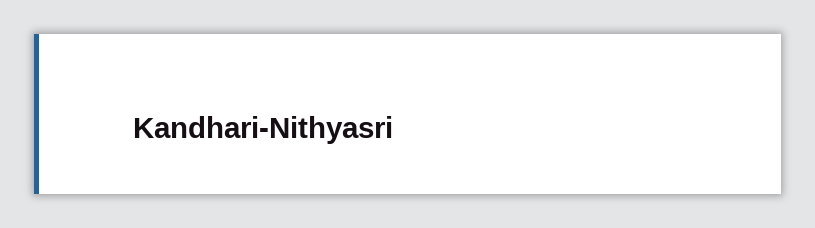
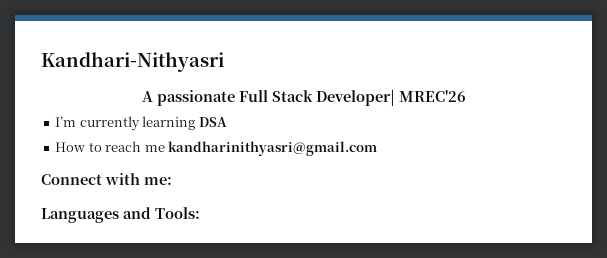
+ A passionate Full Stack Developer| MREC'26
+ I’m currently learning DSA
+ How to reach me kandharinithyasri@gmail.com
+ Connect with me:
+ Languages and Tools:

